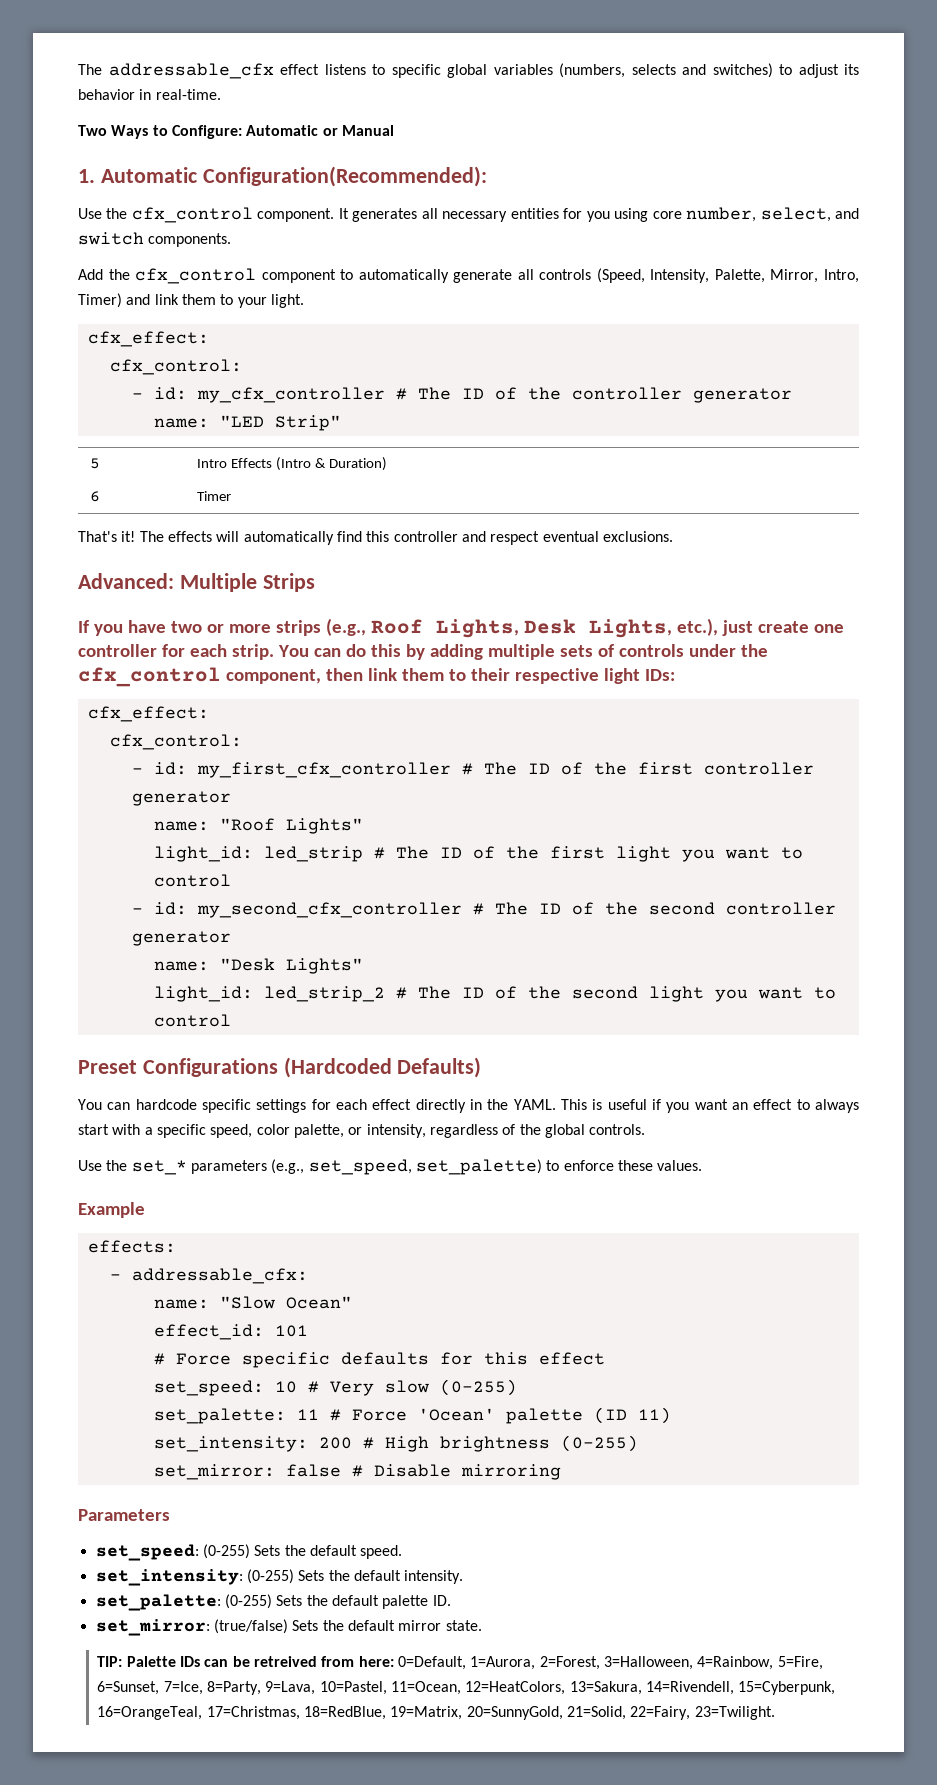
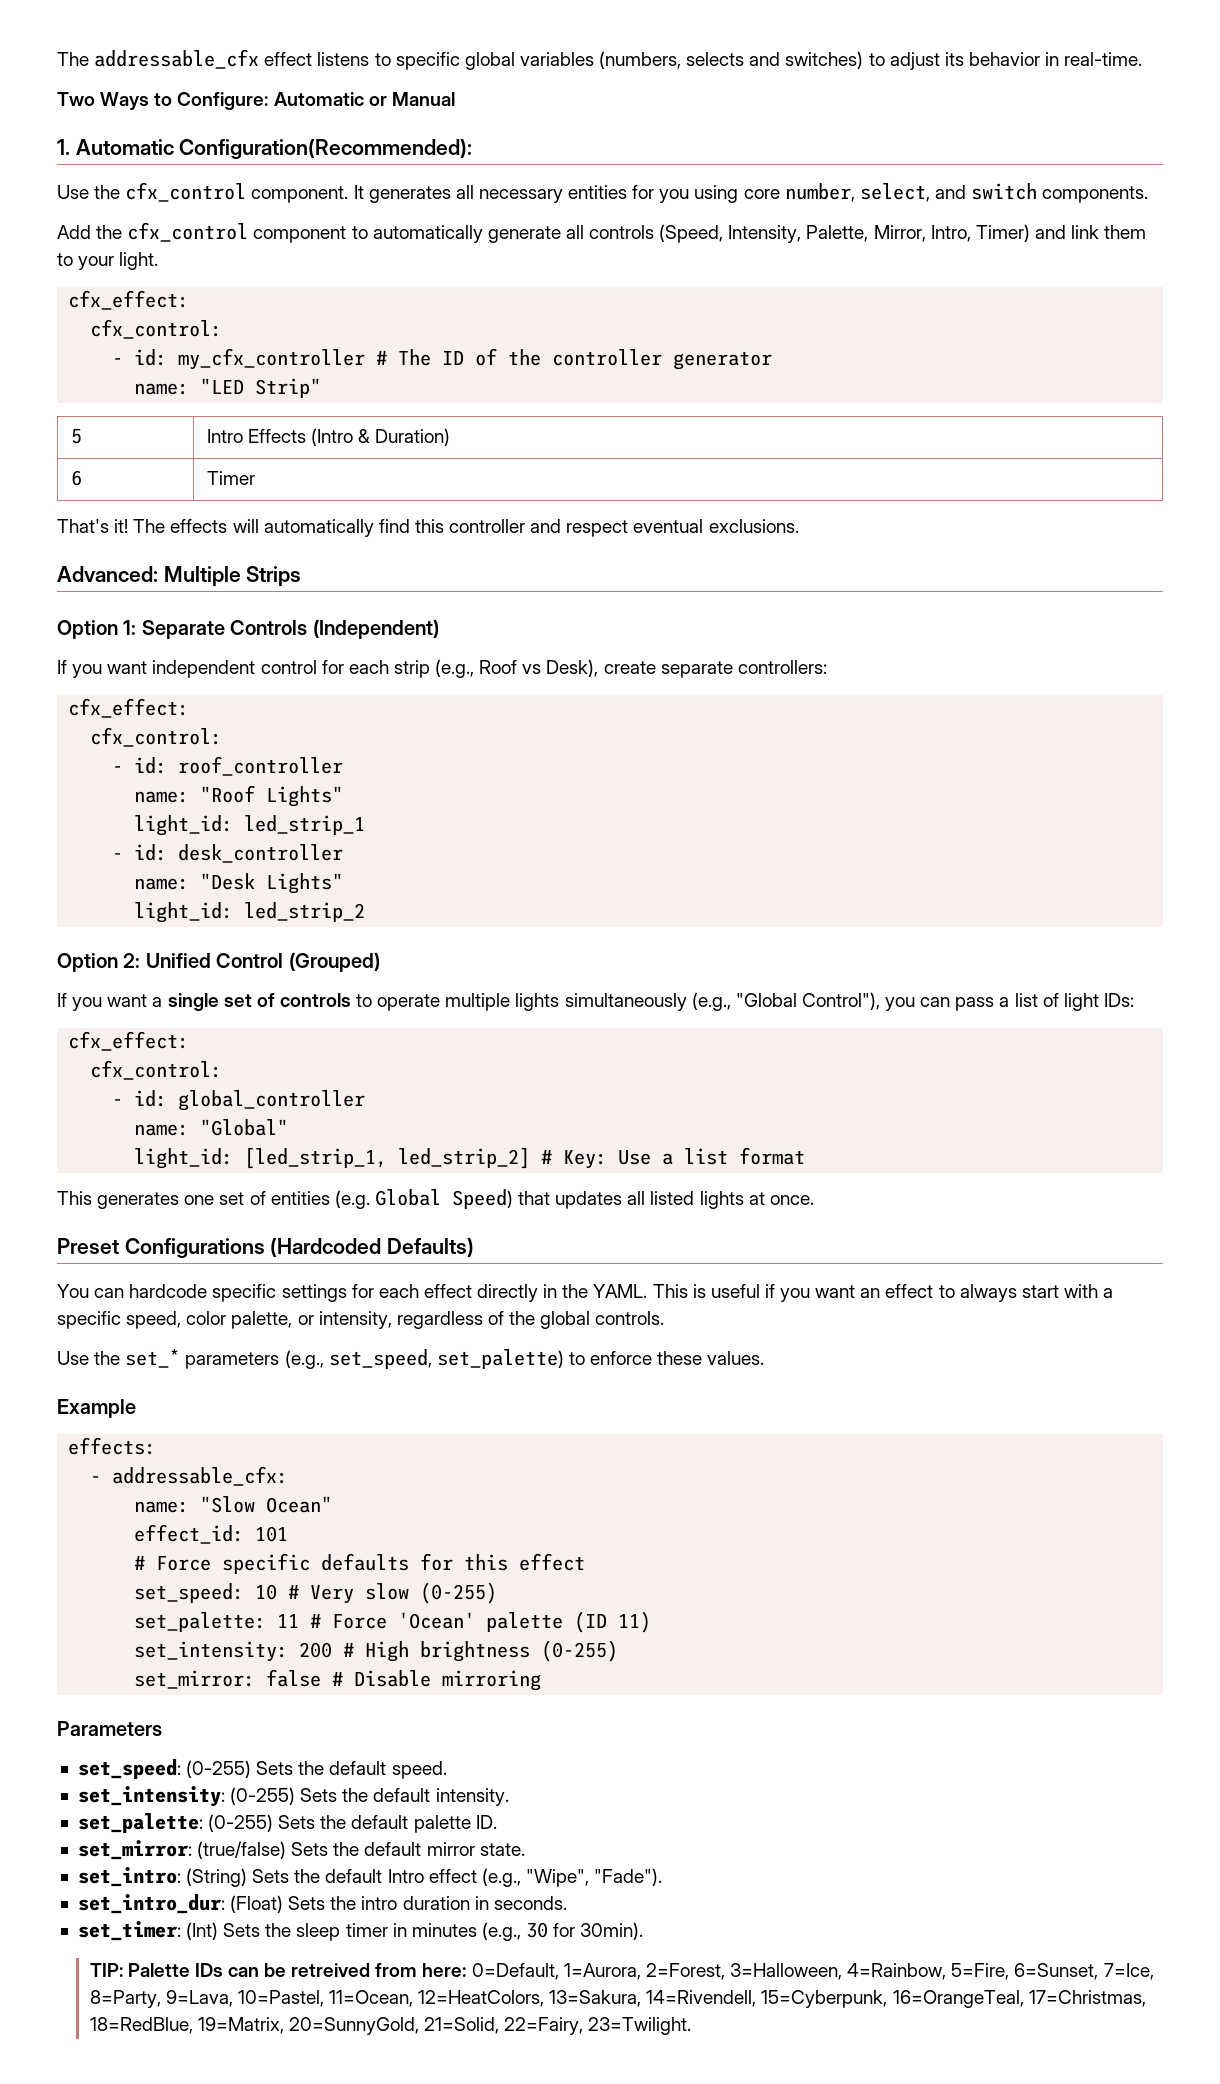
- If you have two or more strips (e.g., Roof Lights, Desk Lights, etc.), just create one controller for each strip. You can do this by adding multiple sets of controls under the cfx_control component, then link them to their respective light IDs:
+ Option 1: Separate Controls (Independent)
+ If you want independent control for each strip (e.g., Roof vs Desk), create separate controllers:
+ cfx_effect:
+ cfx_control:
+ - id: roof_controller
+ name: "Roof Lights"
+ light_id: led_strip_1
+ - id: desk_controller
+ name: "Desk Lights"
+ light_id: led_strip_2
+ Option 2: Unified Control (Grouped)
+ If you want a single set of controls to operate multiple lights simultaneously (e.g., "Global Control"), you can pass a list of light IDs:
- - id: my_first_cfx_controller # The ID of the first controller generator
- name: "Roof Lights"
- light_id: led_strip # The ID of the first light you want to control
- - id: my_second_cfx_controller # The ID of the second controller generator
- name: "Desk Lights"
- light_id: led_strip_2 # The ID of the second light you want to control
+ - id: global_controller
+ name: "Global"
+ light_id: [led_strip_1, led_strip_2] # Key: Use a list format
+ This generates one set of entities (e.g. Global Speed) that updates all listed lights at once.
+ set_intro: (String) Sets the default Intro effect (e.g., "Wipe", "Fade").
+ set_intro_dur: (Float) Sets the intro duration in seconds.
+ set_timer: (Int) Sets the sleep timer in minutes (e.g., 30 for 30min).

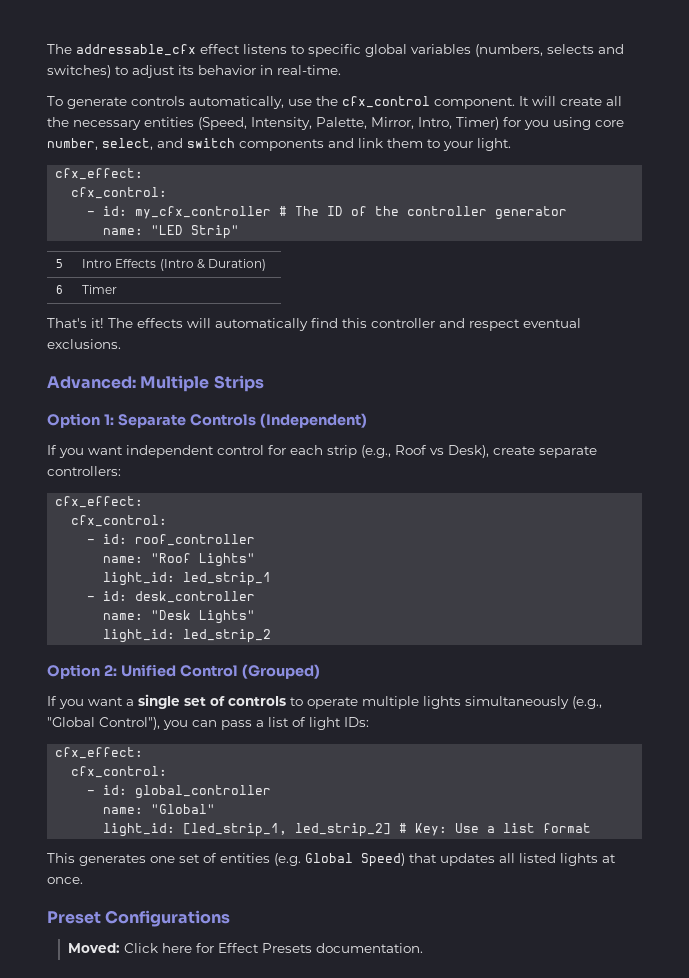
- Two Ways to Configure: Automatic or Manual
- 1. Automatic Configuration(Recommended):
- Use the cfx_control component. It generates all necessary entities for you using core number, select, and switch components.
- Add the cfx_control component to automatically generate all controls (Speed, Intensity, Palette, Mirror, Intro, Timer) and link them to your light.
+ To generate controls automatically, use the cfx_control component. It will create all the necessary entities (Speed, Intensity, Palette, Mirror, Intro, Timer) for you using core number, select, and switch components and link them to your light.
- Preset Configurations (Hardcoded Defaults)
- You can hardcode specific settings for each effect directly in the YAML. This is useful if you want an effect to always start with a specific speed, color palette, or intensity, regardless of the global controls.
- Use the set_* parameters (e.g., set_speed, set_palette) to enforce these values.
- Example
- effects:
- - addressable_cfx:
- name: "Slow Ocean"
- effect_id: 101
- # Force specific defaults for this effect
- set_speed: 10 # Very slow (0-255)
- set_palette: 11 # Force 'Ocean' palette (ID 11)
- set_intensity: 200 # High brightness (0-255)
- set_mirror: false # Disable mirroring
- Parameters
- set_speed: (0-255) Sets the default speed.
- set_intensity: (0-255) Sets the default intensity.
- set_palette: (0-255) Sets the default palette ID.
- set_mirror: (true/false) Sets the default mirror state.
- set_intro: (String) Sets the default Intro effect (e.g., "Wipe", "Fade").
- set_intro_dur: (Float) Sets the intro duration in seconds.
- set_timer: (Int) Sets the sleep timer in minutes (e.g., 30 for 30min).
- TIP: Palette IDs can be retreived from here: 0=Default, 1=Aurora, 2=Forest, 3=Halloween, 4=Rainbow, 5=Fire, 6=Sunset, 7=Ice, 8=Party, 9=Lava, 10=Pastel, 11=Ocean, 12=HeatColors, 13=Sakura, 14=Rivendell, 15=Cyberpunk, 16=OrangeTeal, 17=Christmas, 18=RedBlue, 19=Matrix, 20=SunnyGold, 21=Solid, 22=Fairy, 23=Twilight.
+ Preset Configurations
+ Moved: Click here for Effect Presets documentation.

